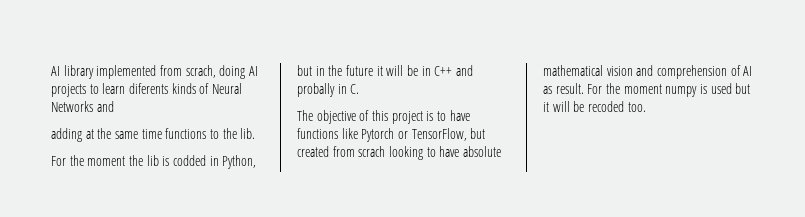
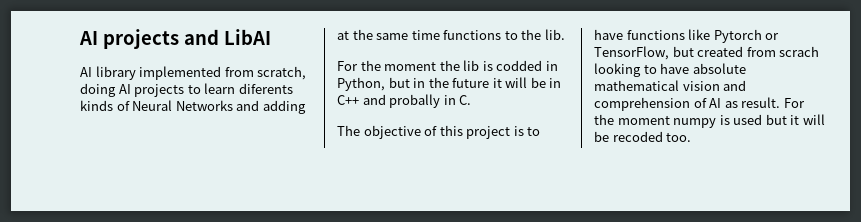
- AI library implemented from scrach, doing AI projects to learn diferents kinds of Neural Networks and
- adding at the same time functions to the lib.
+ AI projects and LibAI
+ AI library implemented from scratch, doing AI projects to learn diferents kinds of Neural Networks and adding at the same time functions to the lib.

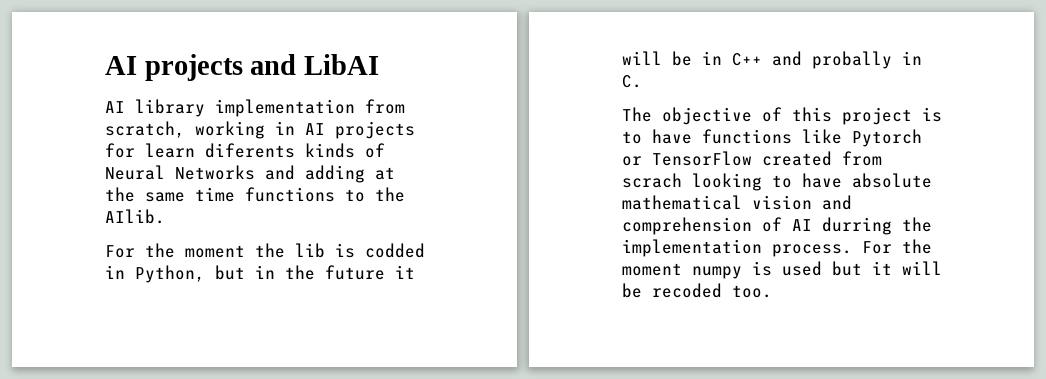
- AI library implemented from scratch, doing AI projects to learn diferents kinds of Neural Networks and adding at the same time functions to the lib.
+ AI library implementation from scratch, working in AI projects for learn diferents kinds of Neural Networks and adding at the same time functions to the AIlib.
- The objective of this project is to have functions like Pytorch or TensorFlow, but created from scrach looking to have absolute mathematical vision and comprehension of AI as result.
+ The objective of this project is to have functions like Pytorch or TensorFlow created from scrach looking to have absolute mathematical vision and comprehension of AI durring the implementation process.

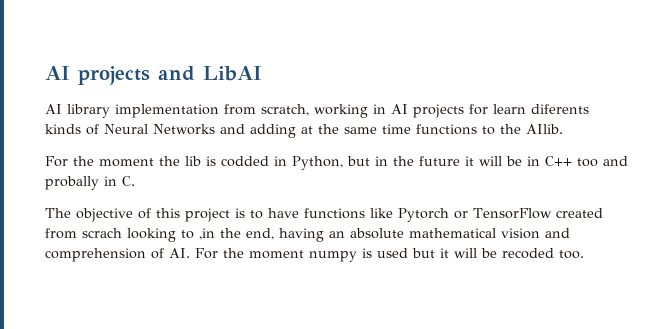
- For the moment the lib is codded in Python, but in the future it will be in C++ and probally in C.
+ For the moment the lib is codded in Python, but in the future it will be in C++ too and probally in C.
- The objective of this project is to have functions like Pytorch or TensorFlow created from scrach looking to have absolute mathematical vision and comprehension of AI durring the implementation process. For the moment numpy is used but it will be recoded too.
+ The objective of this project is to have functions like Pytorch or TensorFlow created from scrach looking to ,in the end, having an absolute mathematical vision and comprehension of AI. For the moment numpy is used but it will be recoded too.

